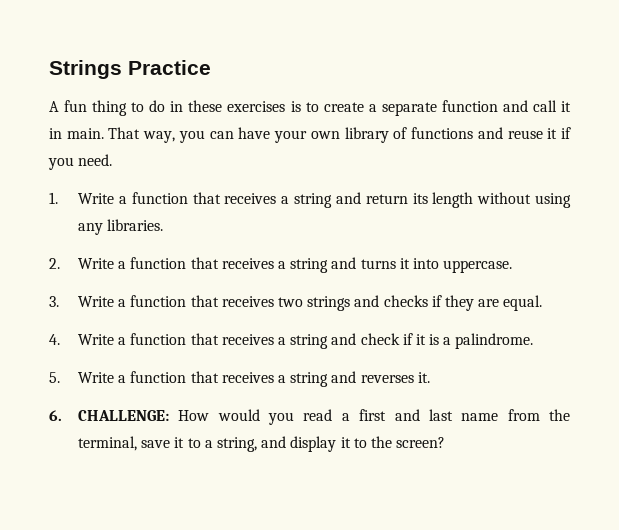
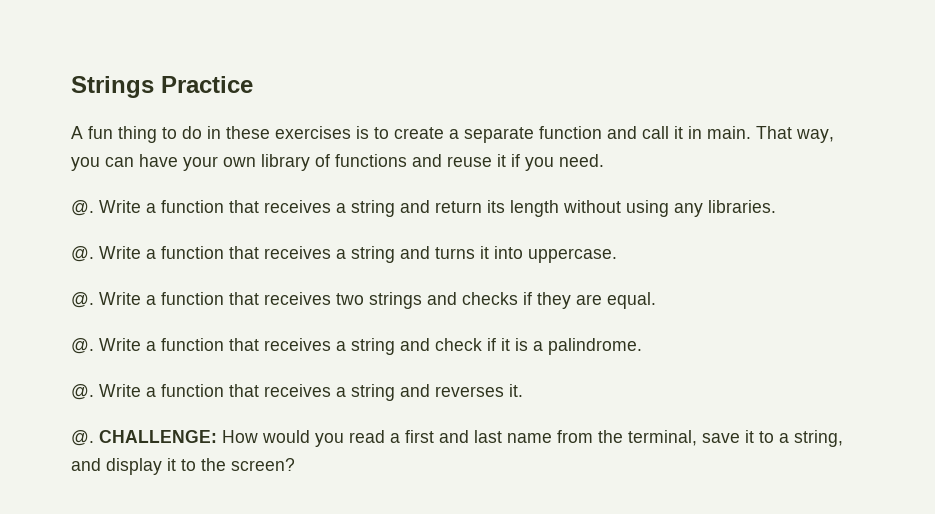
- 1. Write a function that receives a string and return its length without using any libraries.
+ @. Write a function that receives a string and return its length without using any libraries.
- 2. Write a function that receives a string and turns it into uppercase.
+ @. Write a function that receives a string and turns it into uppercase.
- 3. Write a function that receives two strings and checks if they are equal.
+ @. Write a function that receives two strings and checks if they are equal.
- 4. Write a function that receives a string and check if it is a palindrome.
+ @. Write a function that receives a string and check if it is a palindrome.
- 5. Write a function that receives a string and reverses it.
+ @. Write a function that receives a string and reverses it.
- 6. CHALLENGE: How would you read a first and last name from the terminal, save it to a string, and display it to the screen?
+ @. CHALLENGE: How would you read a first and last name from the terminal, save it to a string, and display it to the screen?

